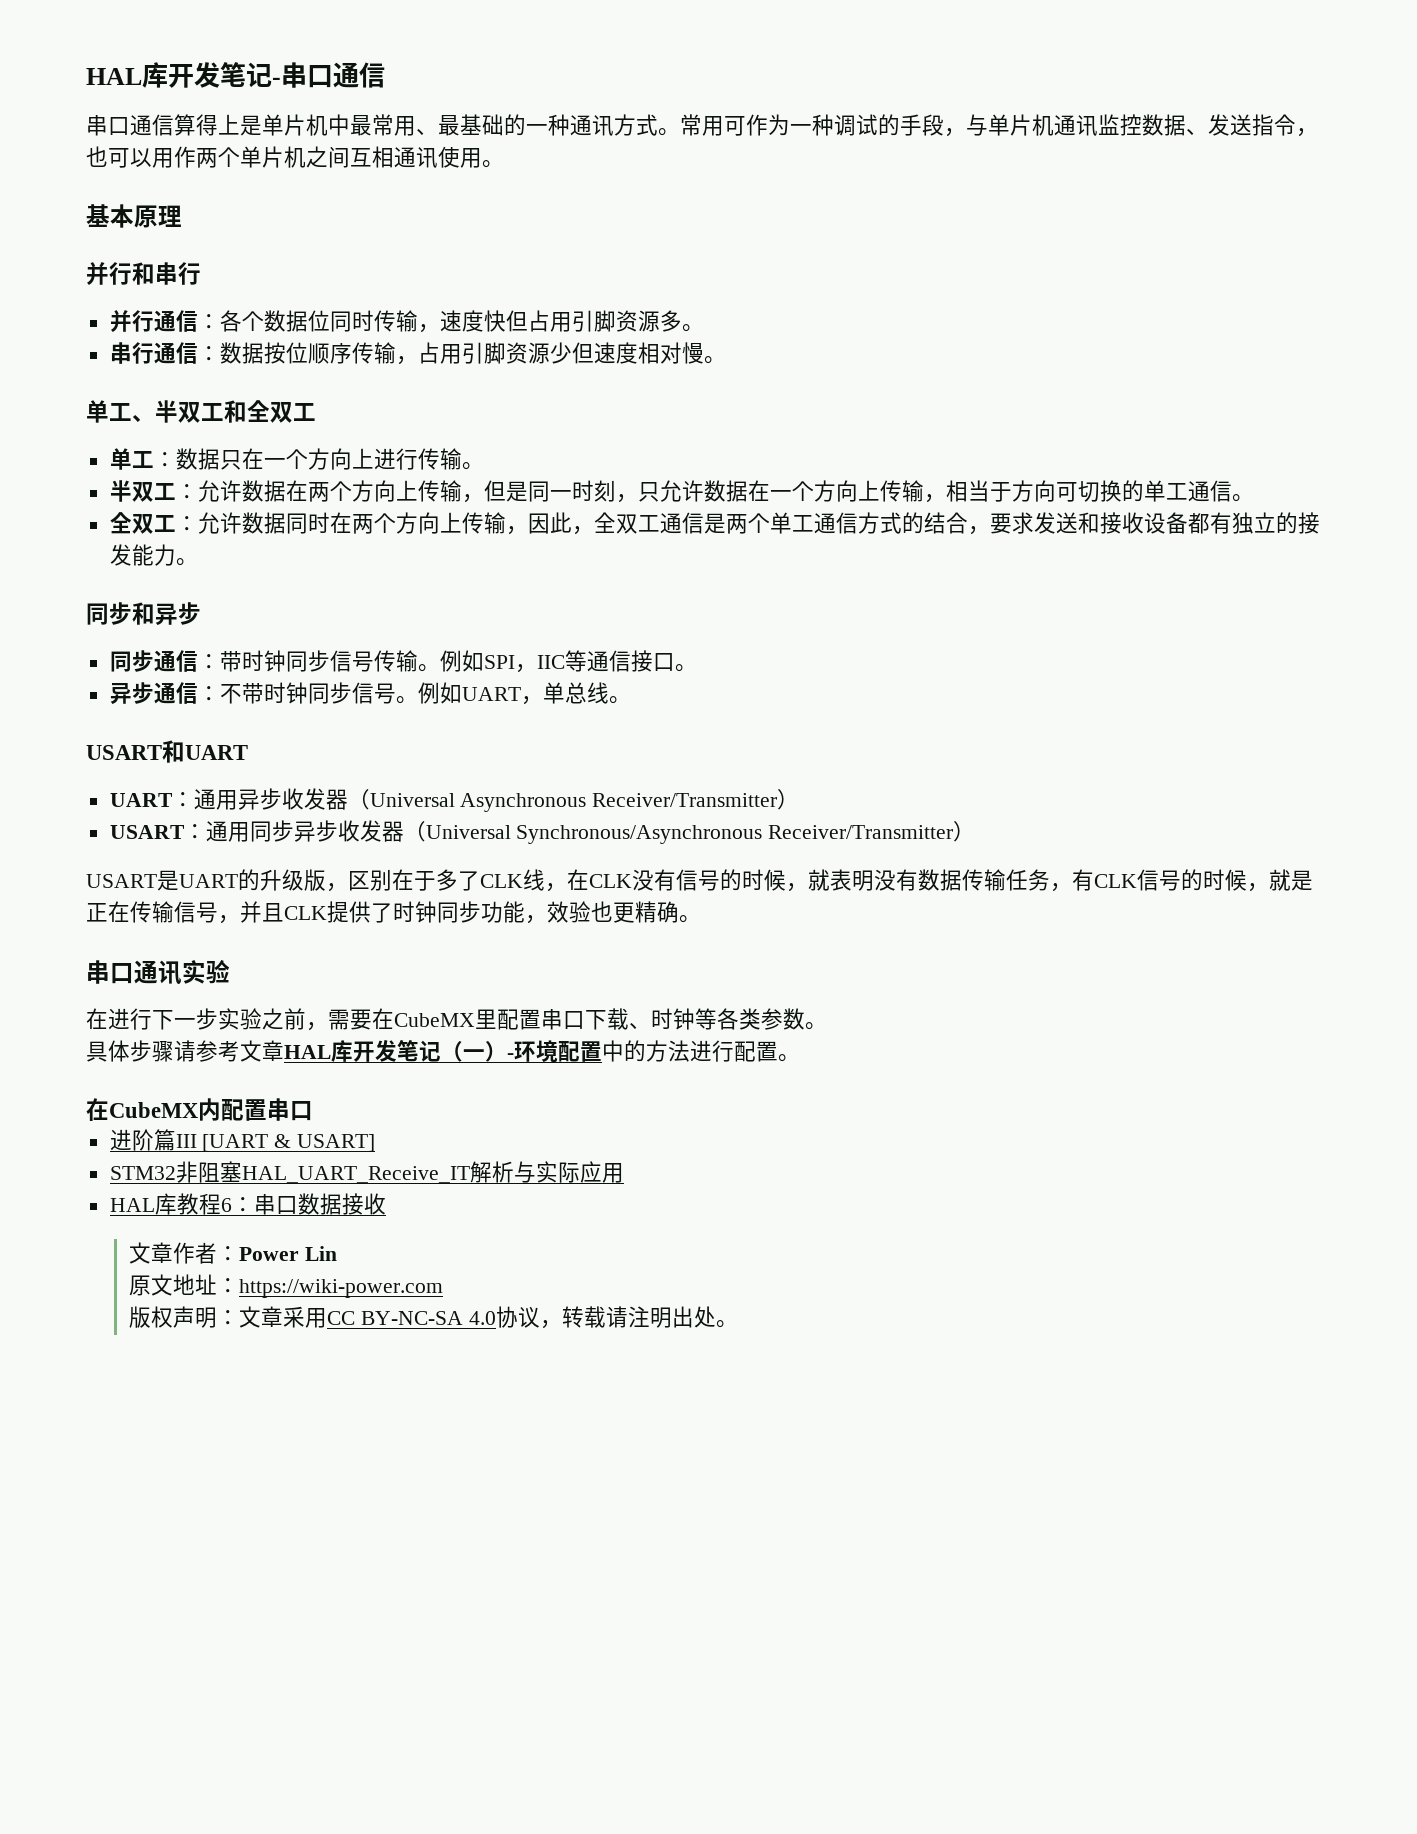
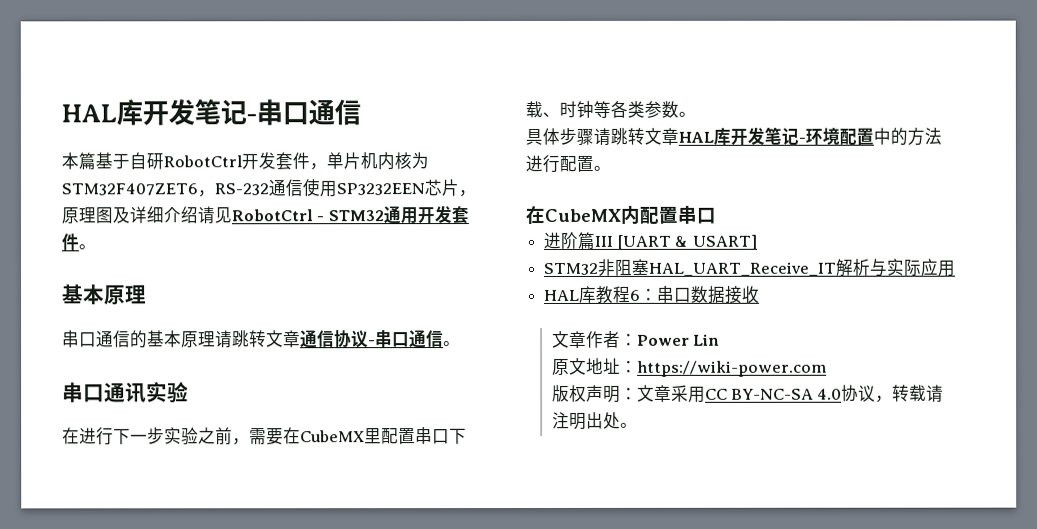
- 串口通信算得上是单片机中最常用、最基础的一种通讯方式。常用可作为一种调试的手段，与单片机通讯监控数据、发送指令，也可以用作两个单片机之间互相通讯使用。
+ 本篇基于自研RobotCtrl开发套件，单片机内核为STM32F407ZET6，RS-232通信使用SP3232EEN芯片，原理图及详细介绍请见RobotCtrl - STM32通用开发套件。
  基本原理
- 并行和串行
- 并行通信：各个数据位同时传输，速度快但占用引脚资源多。
- 串行通信：数据按位顺序传输，占用引脚资源少但速度相对慢。
- 单工、半双工和全双工
- 单工：数据只在一个方向上进行传输。
- 半双工：允许数据在两个方向上传输，但是同一时刻，只允许数据在一个方向上传输，相当于方向可切换的单工通信。
- 全双工：允许数据同时在两个方向上传输，因此，全双工通信是两个单工通信方式的结合，要求发送和接收设备都有独立的接发能力。
- 同步和异步
- 同步通信：带时钟同步信号传输。例如SPI，IIC等通信接口。
- 异步通信：不带时钟同步信号。例如UART，单总线。
- USART和UART
- UART：通用异步收发器（Universal Asynchronous Receiver/Transmitter）
- USART：通用同步异步收发器（Universal Synchronous/Asynchronous Receiver/Transmitter）
- USART是UART的升级版，区别在于多了CLK线，在CLK没有信号的时候，就表明没有数据传输任务，有CLK信号的时候，就是正在传输信号，并且CLK提供了时钟同步功能，效验也更精确。
+ 串口通信的基本原理请跳转文章通信协议-串口通信。
- 具体步骤请参考文章HAL库开发笔记（一）-环境配置中的方法进行配置。
+ 具体步骤请跳转文章HAL库开发笔记-环境配置中的方法进行配置。

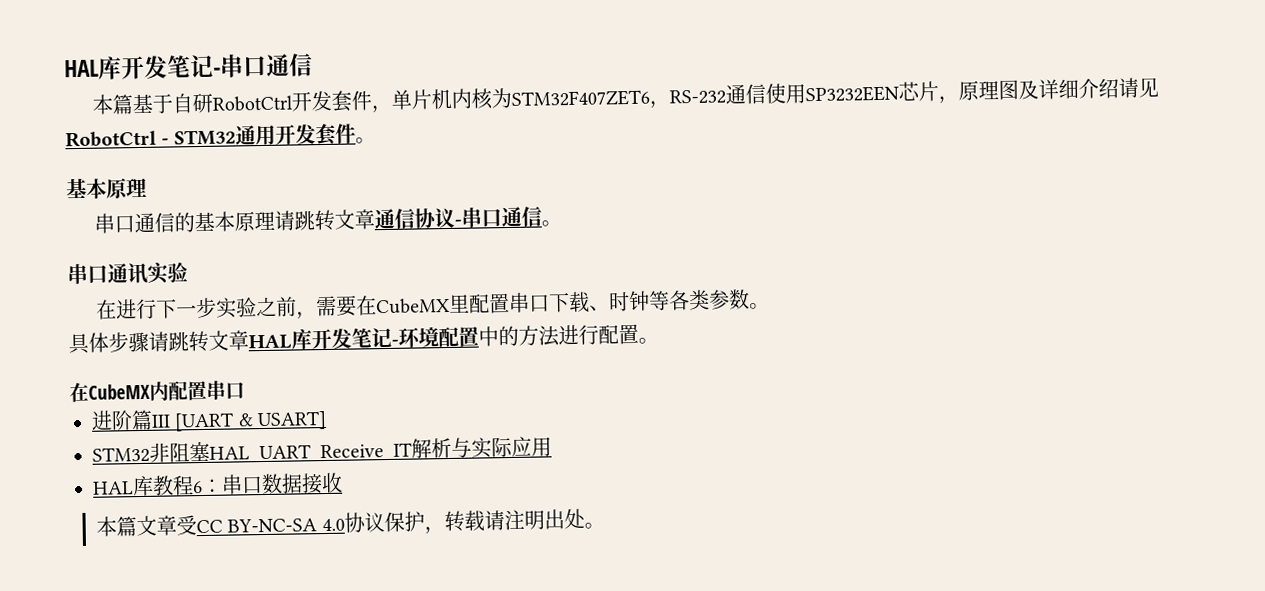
- 文章作者：Power Lin
- 原文地址：https://wiki-power.com
- 版权声明：文章采用CC BY-NC-SA 4.0协议，转载请注明出处。
+ 本篇文章受CC BY-NC-SA 4.0协议保护，转载请注明出处。

